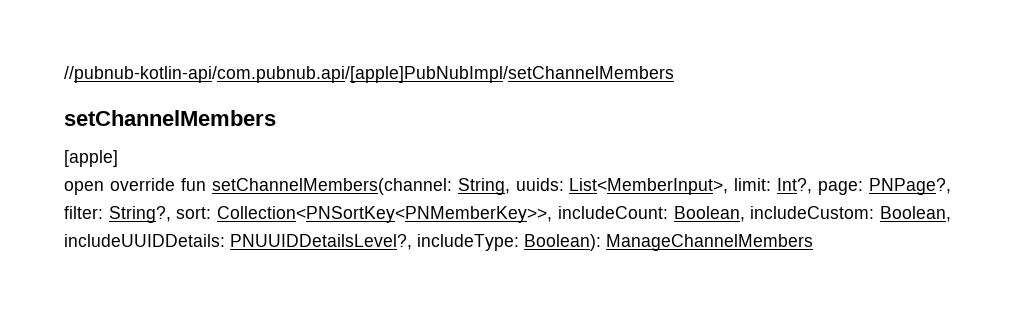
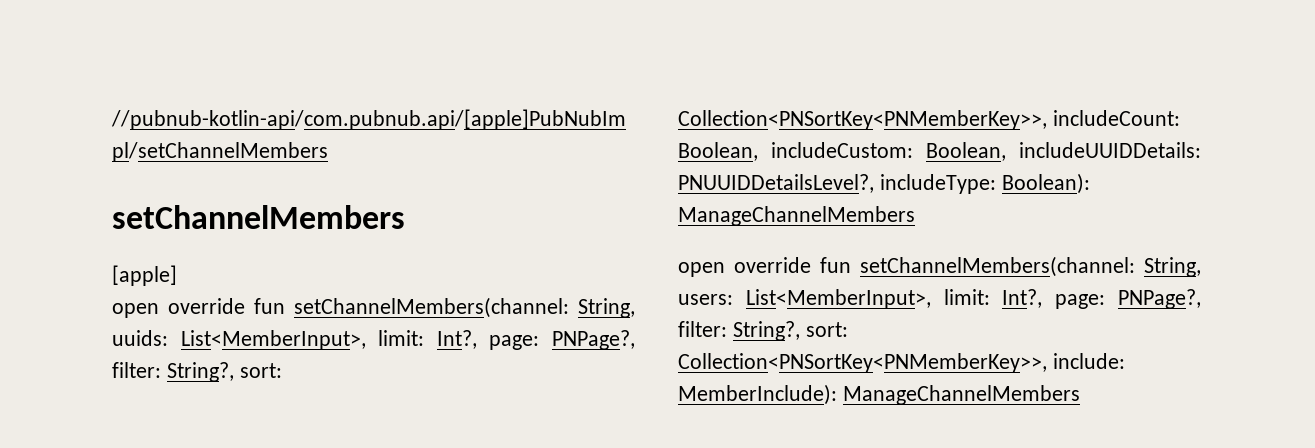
+ open override fun setChannelMembers(channel: String, users: List<MemberInput>, limit: Int?, page: PNPage?, filter: String?, sort: Collection<PNSortKey<PNMemberKey>>, include: MemberInclude): ManageChannelMembers

